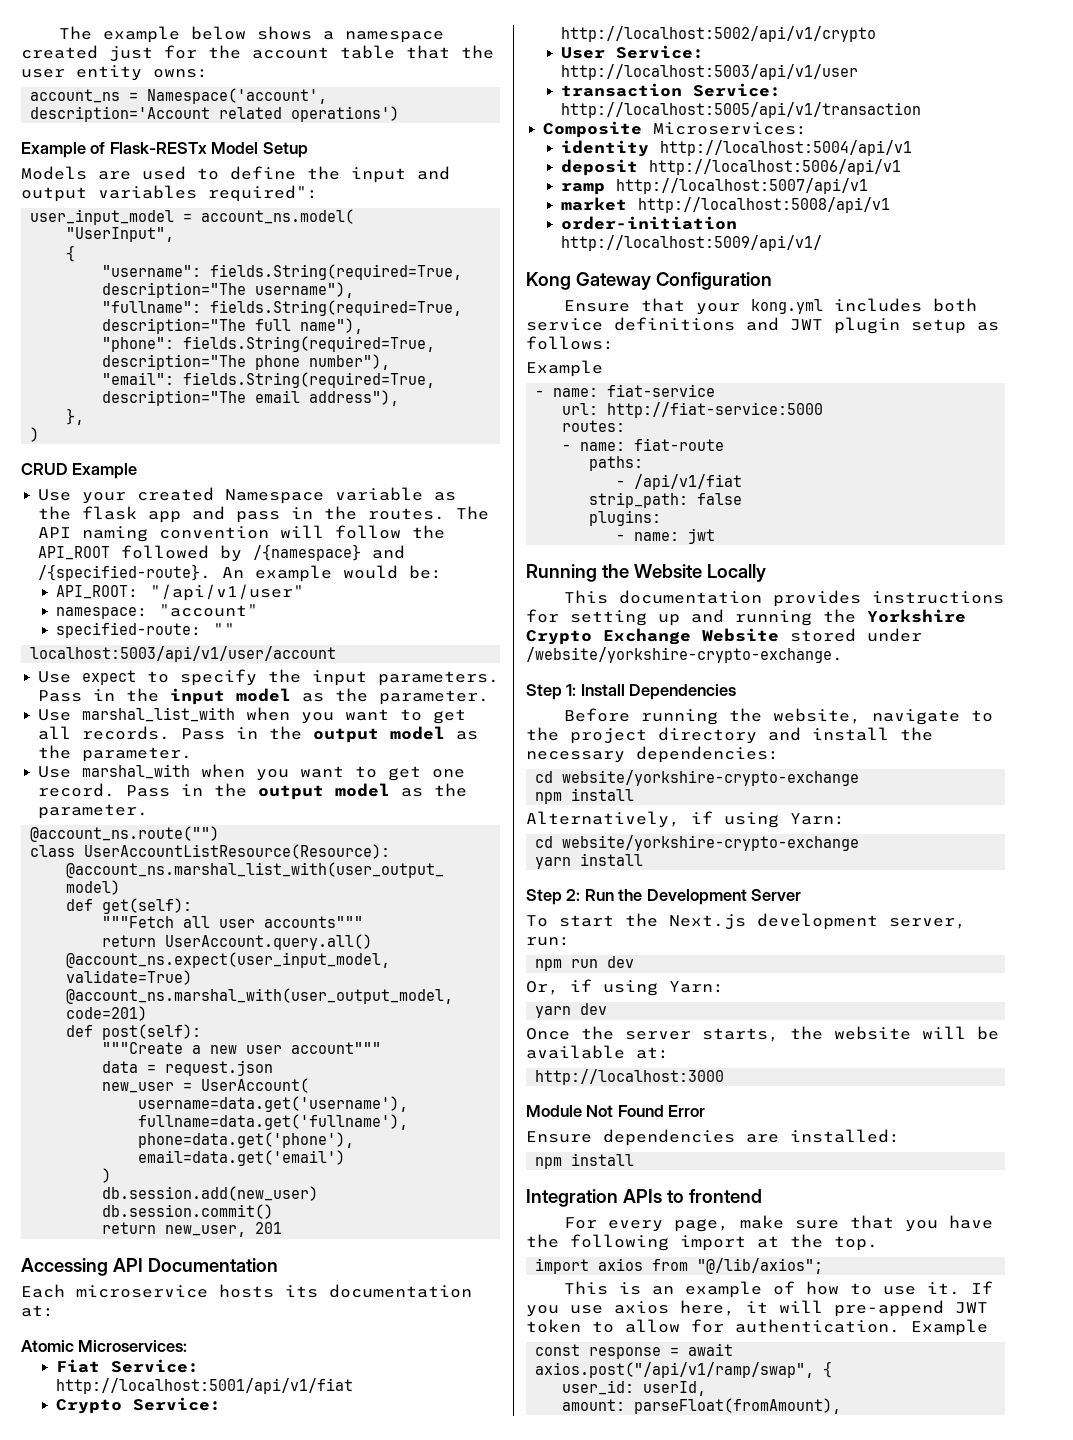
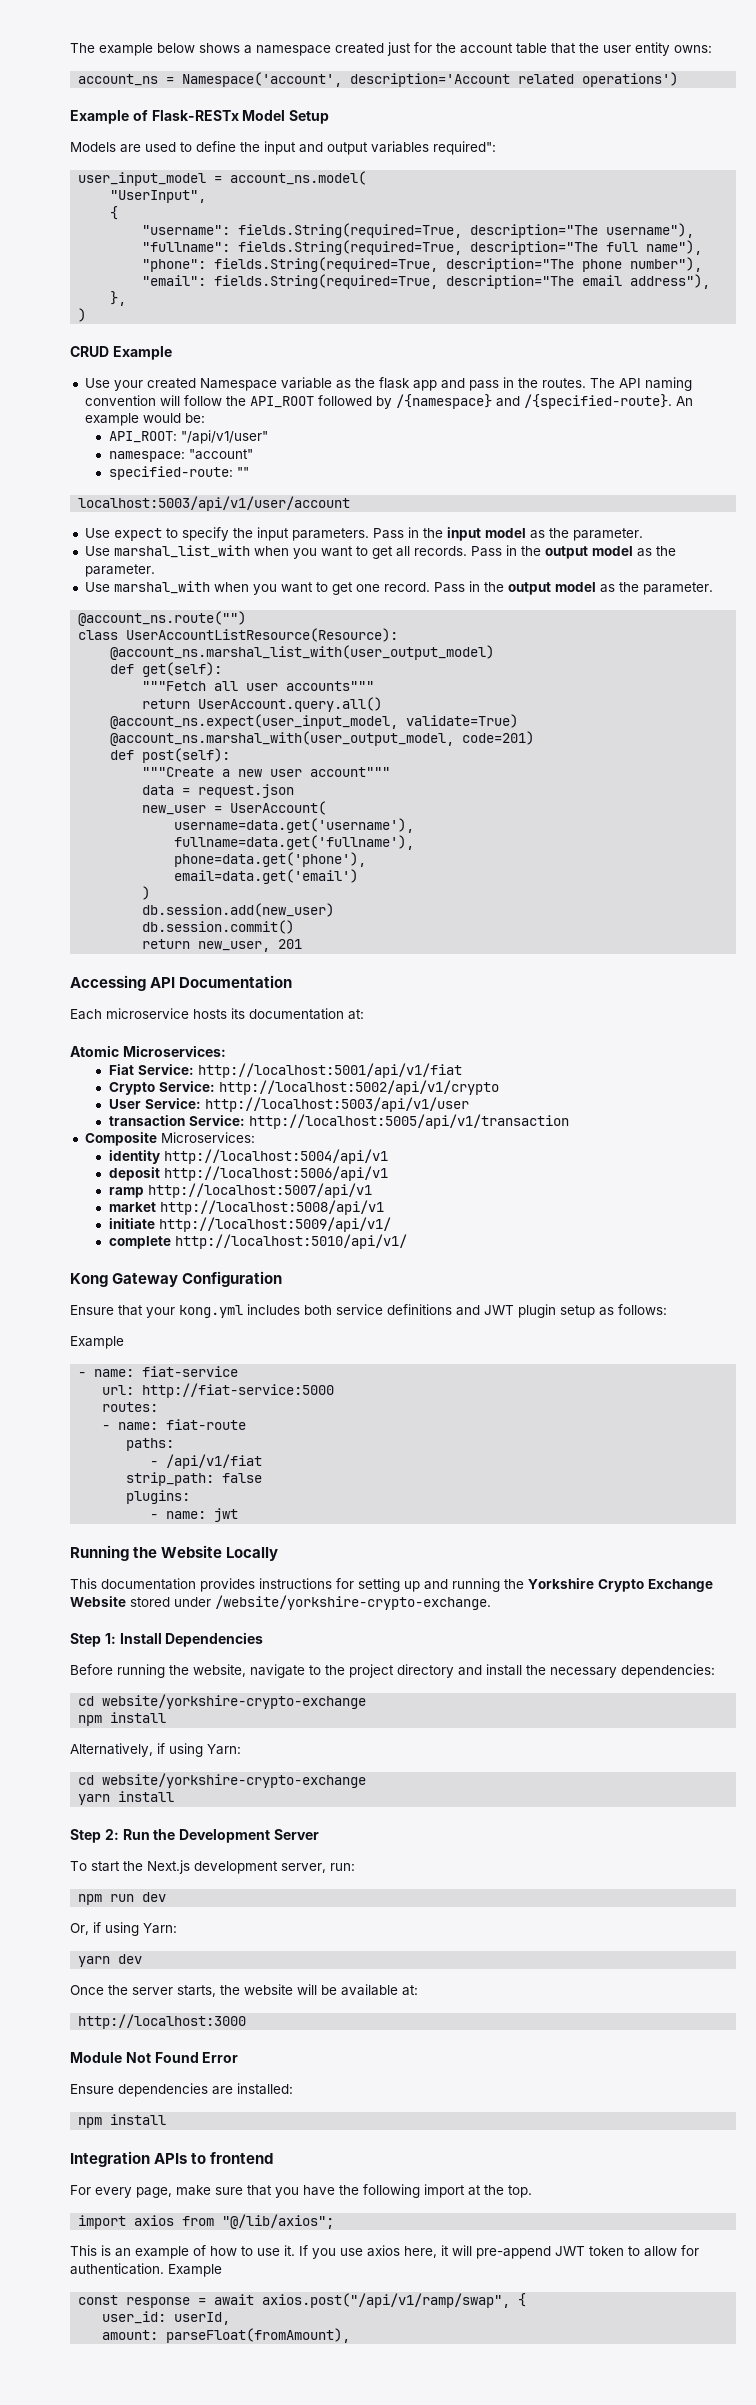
- order-initiation http://localhost:5009/api/v1/
+ initiate http://localhost:5009/api/v1/
+ complete http://localhost:5010/api/v1/

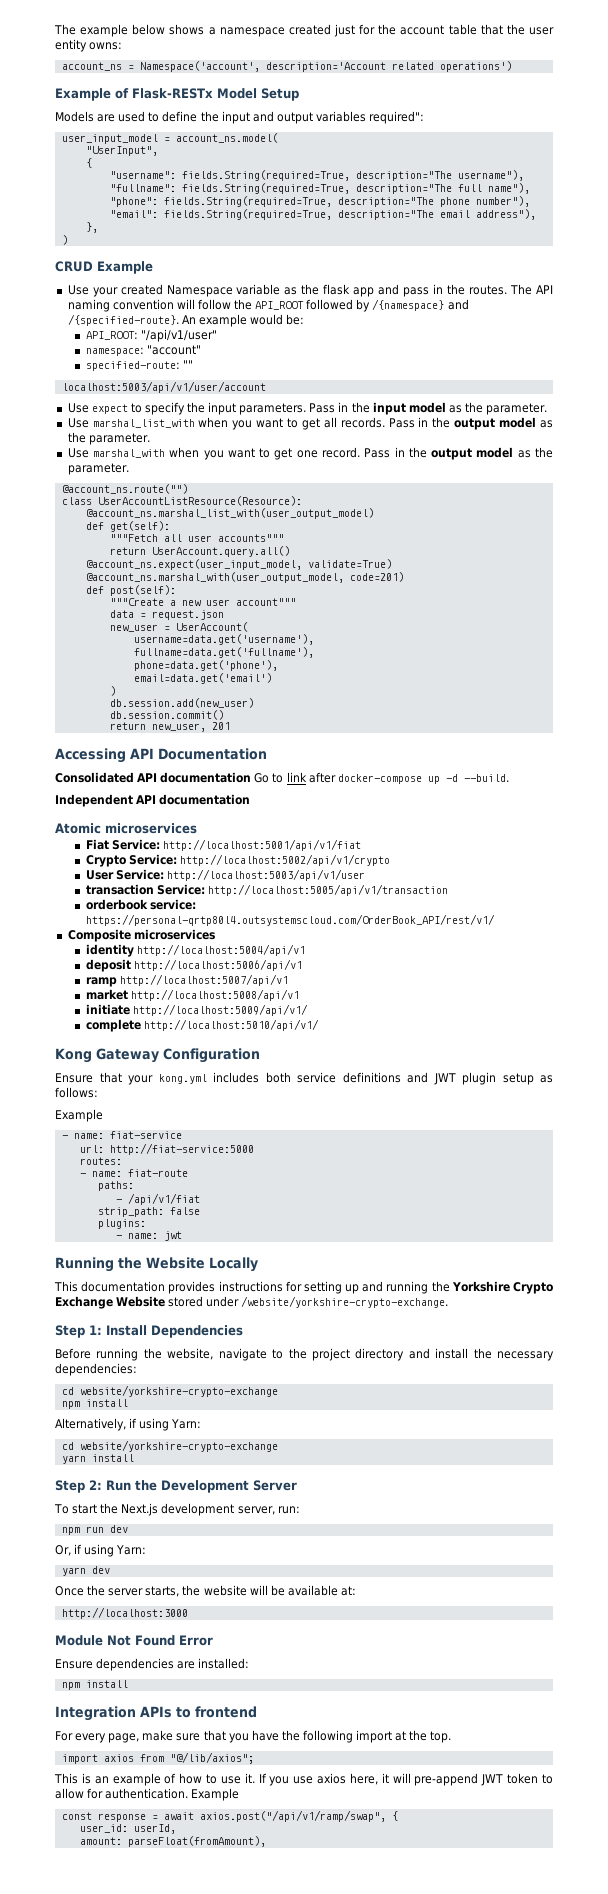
- Each microservice hosts its documentation at:
+ Consolidated API documentation Go to link after docker-compose up -d --build.
+ Independent API documentation
- Atomic Microservices:
+ Atomic microservices
+ orderbook service: https://personal-qrtp80l4.outsystemscloud.com/OrderBook_API/rest/v1/
- Composite Microservices:
+ Composite microservices

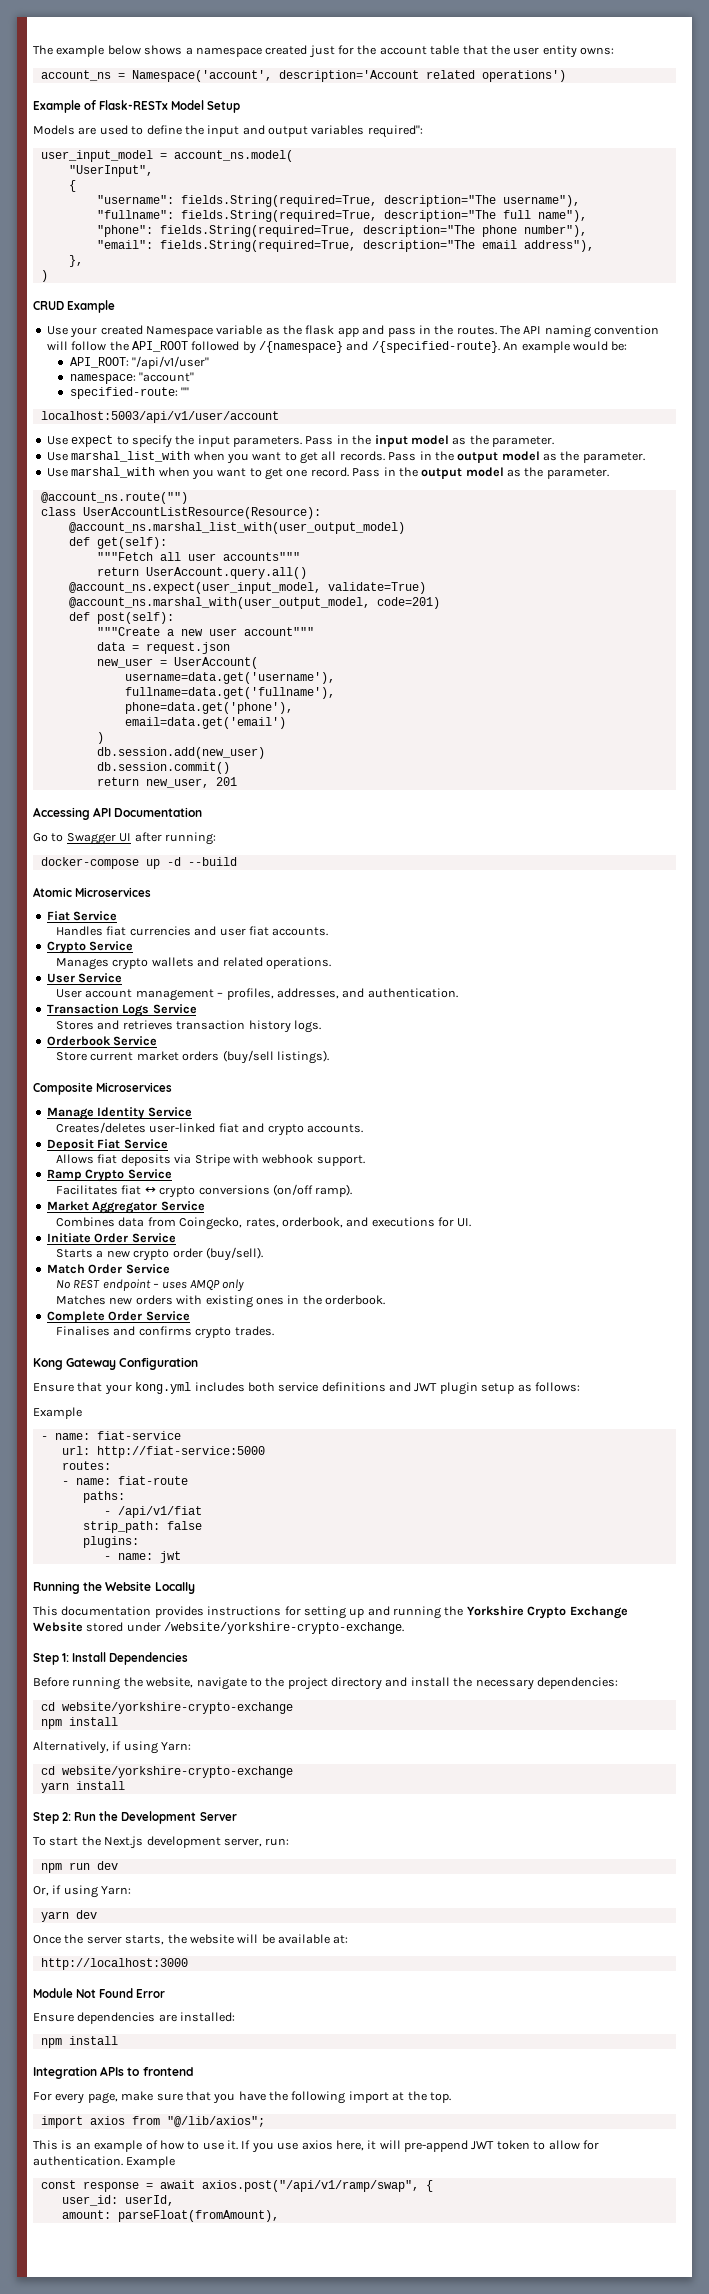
- Consolidated API documentation Go to link after docker-compose up -d --build.
- Independent API documentation
+ Go to Swagger UI after running:
+ docker-compose up -d --build
- Atomic microservices
- Fiat Service: http://localhost:5001/api/v1/fiat
- Crypto Service: http://localhost:5002/api/v1/crypto
- User Service: http://localhost:5003/api/v1/user
- transaction Service: http://localhost:5005/api/v1/transaction
- orderbook service: https://personal-qrtp80l4.outsystemscloud.com/OrderBook_API/rest/v1/
- Composite microservices
- identity http://localhost:5004/api/v1
- deposit http://localhost:5006/api/v1
- ramp http://localhost:5007/api/v1
- market http://localhost:5008/api/v1
- initiate http://localhost:5009/api/v1/
- complete http://localhost:5010/api/v1/
+ Atomic Microservices
+ Fiat Service
+ Handles fiat currencies and user fiat accounts.
+ Crypto Service
+ Manages crypto wallets and related operations.
+ User Service
+ User account management – profiles, addresses, and authentication.
+ Transaction Logs Service
+ Stores and retrieves transaction history logs.
+ Orderbook Service
+ Store current market orders (buy/sell listings).
+ Composite Microservices
+ Manage Identity Service
+ Creates/deletes user-linked fiat and crypto accounts.
+ Deposit Fiat Service
+ Allows fiat deposits via Stripe with webhook support.
+ Ramp Crypto Service
+ Facilitates fiat ↔ crypto conversions (on/off ramp).
+ Market Aggregator Service
+ Combines data from Coingecko, rates, orderbook, and executions for UI.
+ Initiate Order Service
+ Starts a new crypto order (buy/sell).
+ Match Order Service
+ No REST endpoint – uses AMQP only
+ Matches new orders with existing ones in the orderbook.
+ Complete Order Service
+ Finalises and confirms crypto trades.

